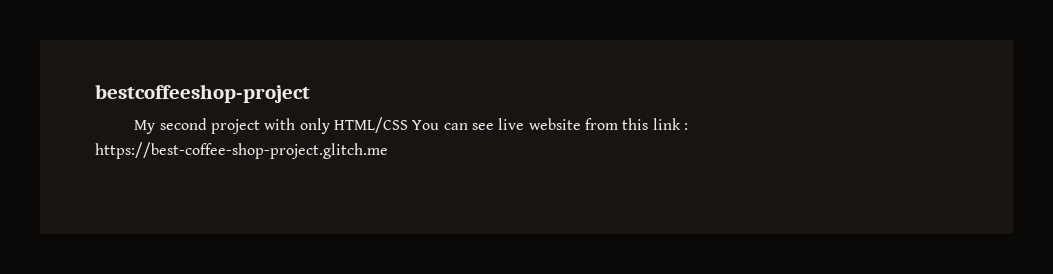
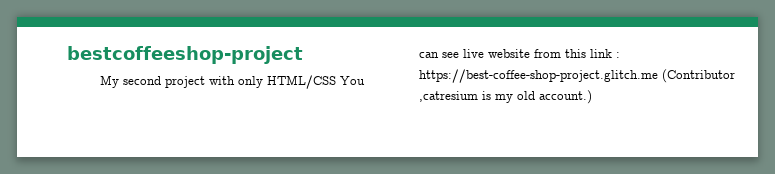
- My second project with only HTML/CSS You can see live website from this link : https://best-coffee-shop-project.glitch.me
+ My second project with only HTML/CSS You can see live website from this link : https://best-coffee-shop-project.glitch.me (Contributor ,catresium is my old account.)

